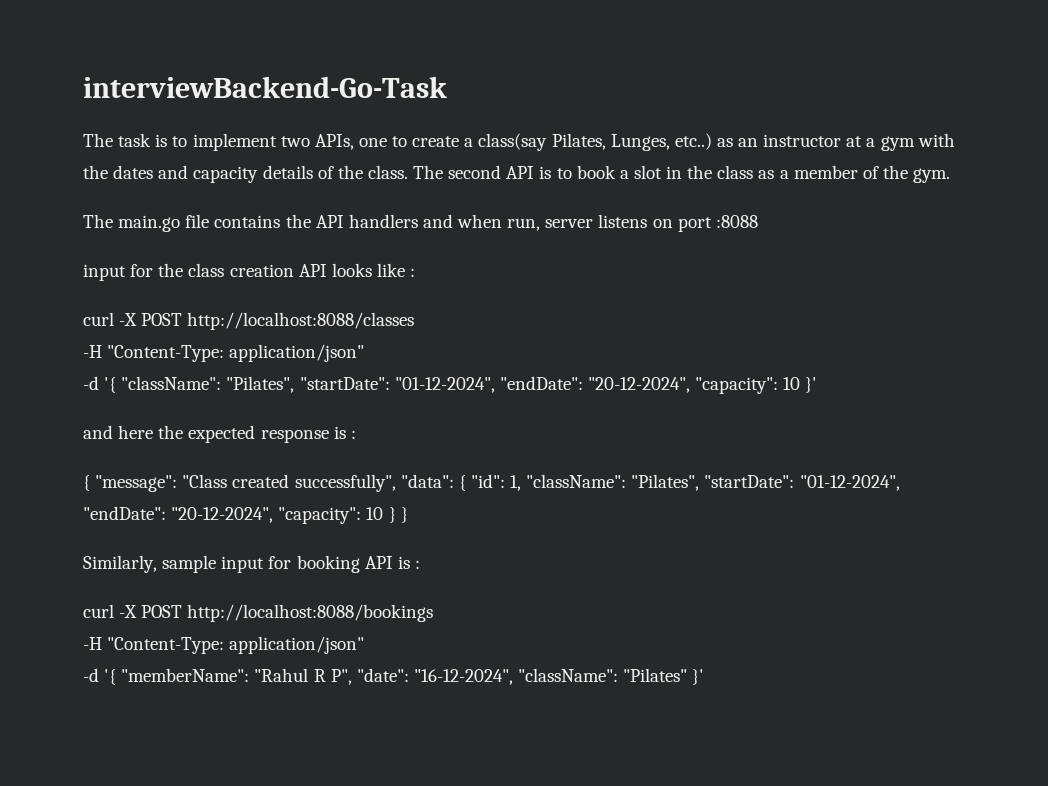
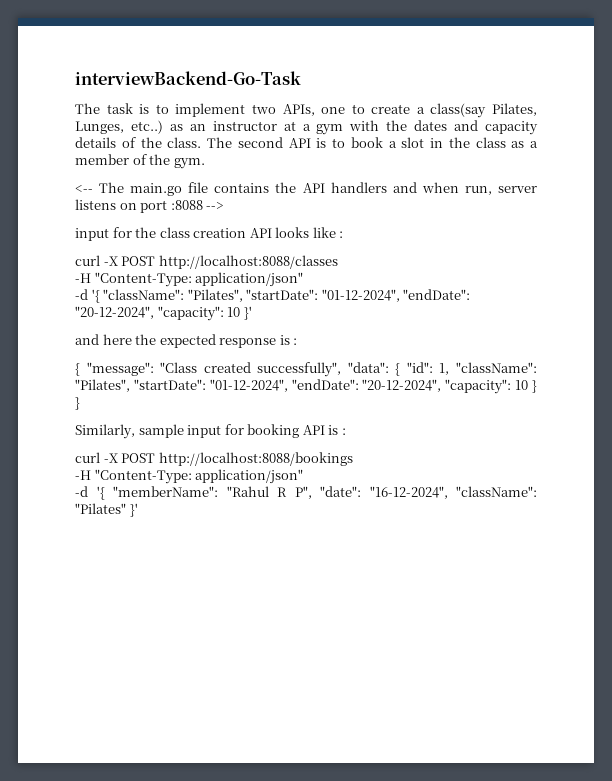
- The main.go file contains the API handlers and when run, server listens on port :8088
+ <-- The main.go file contains the API handlers and when run, server listens on port :8088 -->

